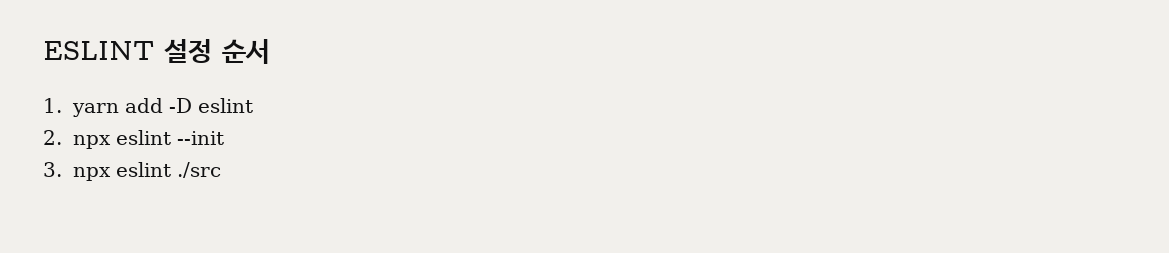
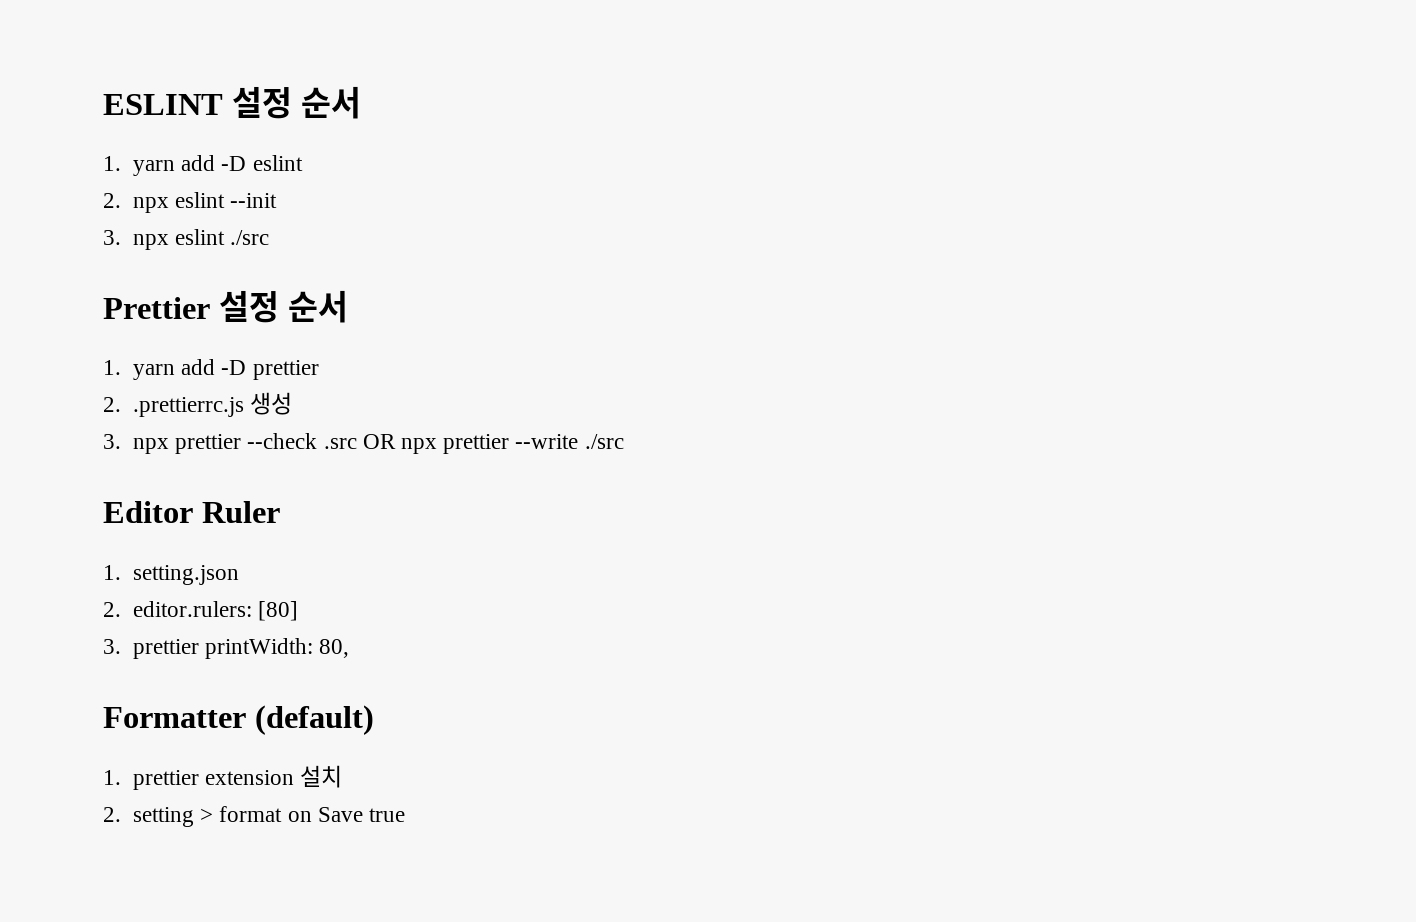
+ Prettier 설정 순서
+ 1. yarn add -D prettier
+ 2. .prettierrc.js 생성
+ 3. npx prettier --check .src OR npx prettier --write ./src
+ Editor Ruler
+ 1. setting.json
+ 2. editor.rulers: [80]
+ 3. prettier printWidth: 80,
+ Formatter (default)
+ 1. prettier extension 설치
+ 2. setting > format on Save true

